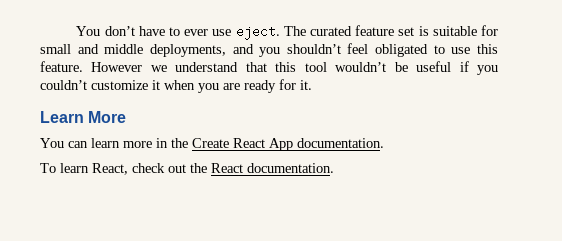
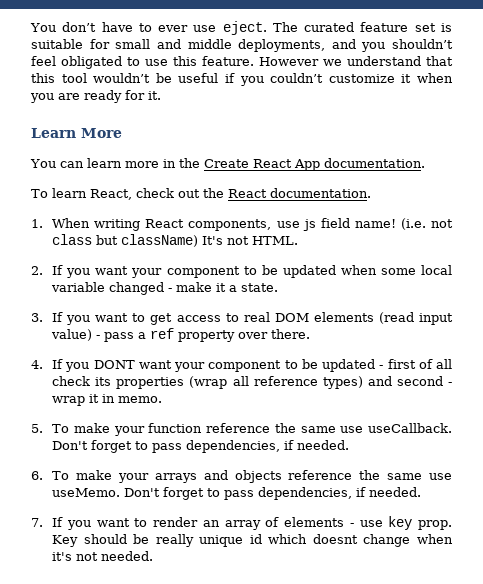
+ 1. When writing React components, use js field name! (i.e. not class but className) It's not HTML.
+ 2. If you want your component to be updated when some local variable changed - make it a state.
+ 3. If you want to get access to real DOM elements (read input value) - pass a ref property over there.
+ 4. If you DONT want your component to be updated - first of all check its properties (wrap all reference types) and second - wrap it in memo.
+ 5. To make your function reference the same use useCallback. Don't forget to pass dependencies, if needed.
+ 6. To make your arrays and objects reference the same use useMemo. Don't forget to pass dependencies, if needed.
+ 7. If you want to render an array of elements - use key prop. Key should be really unique id which doesnt change when it's not needed.

